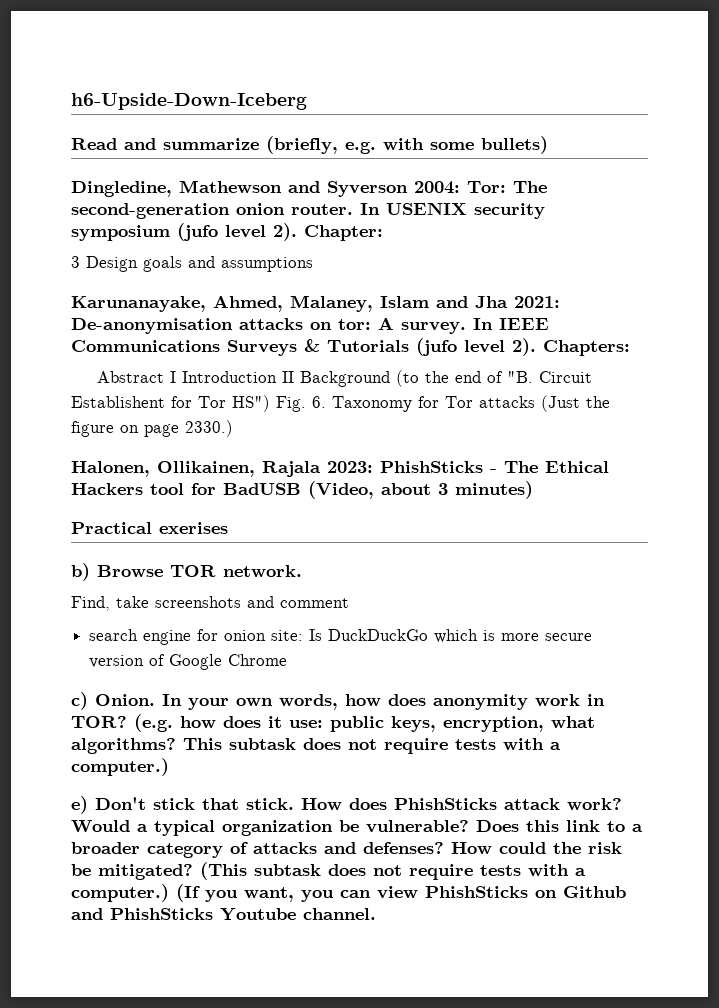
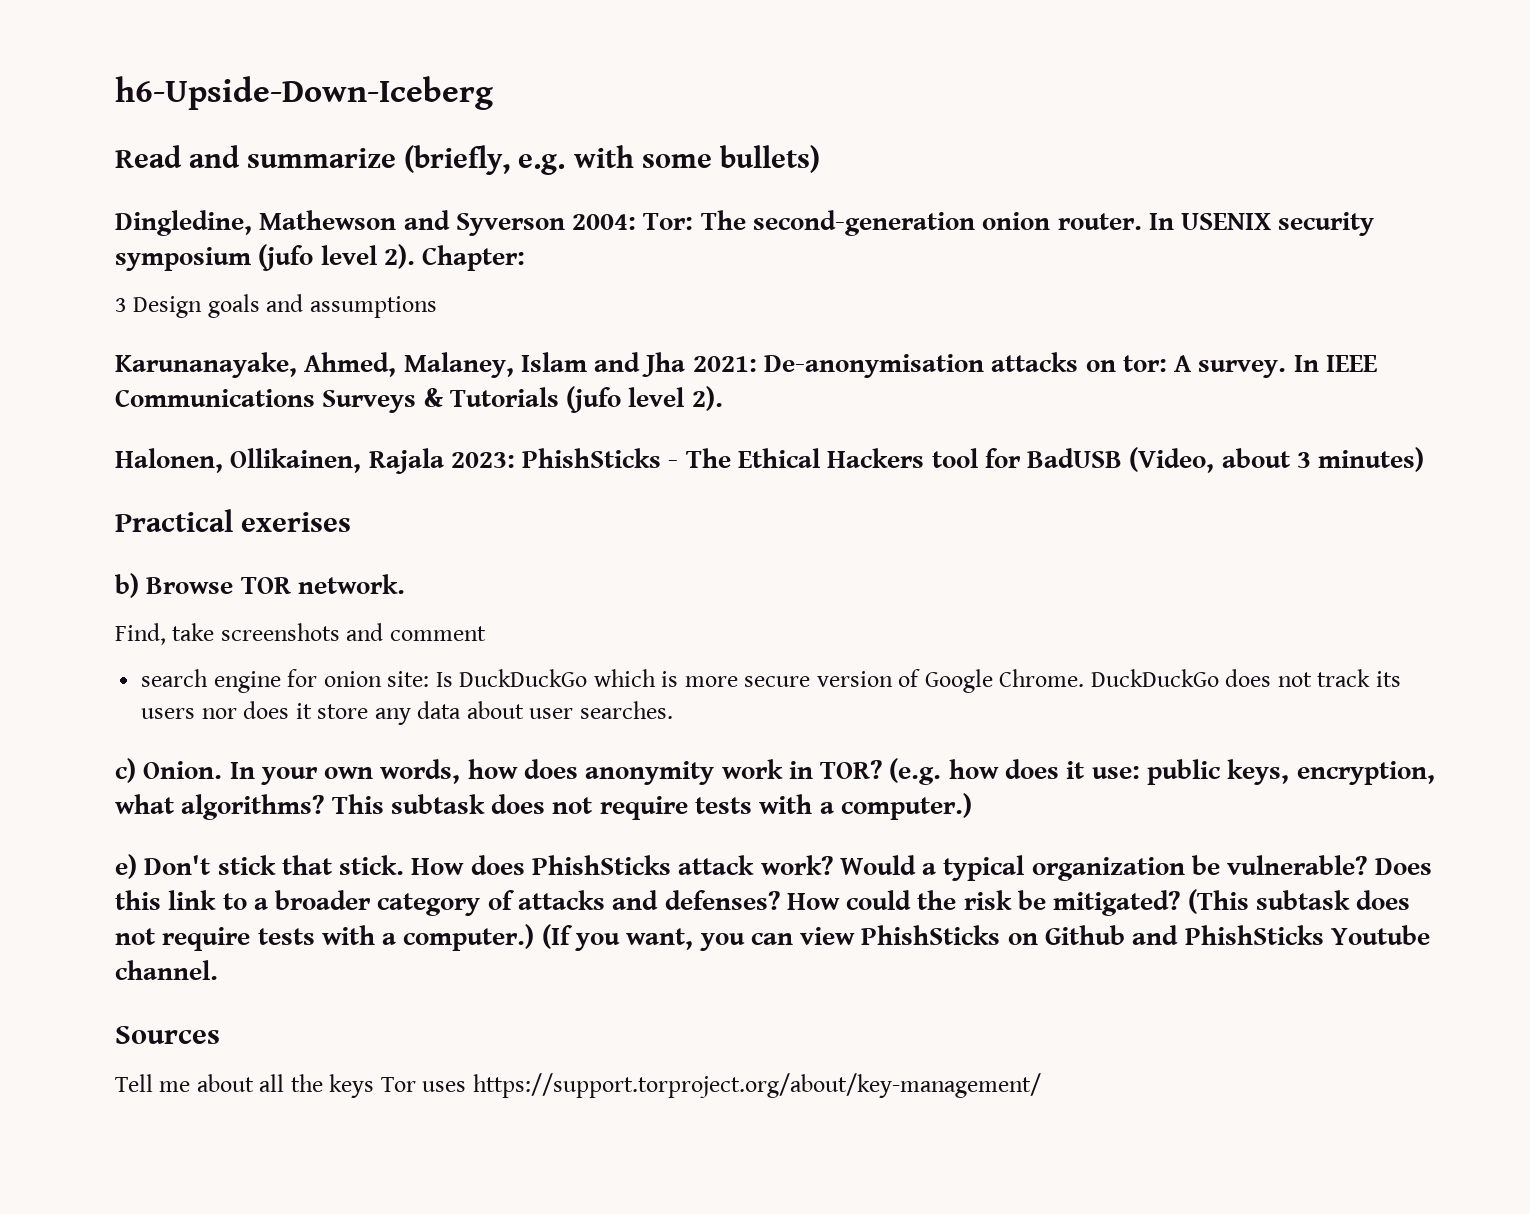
- Chapters:
- Abstract I Introduction II Background (to the end of "B. Circuit Establishent for Tor HS") Fig. 6. Taxonomy for Tor attacks (Just the figure on page 2330.)
- search engine for onion site: Is DuckDuckGo which is more secure version of Google Chrome
+ search engine for onion site: Is DuckDuckGo which is more secure version of Google Chrome. DuckDuckGo does not track its users nor does it store any data about user searches.
+ Sources
+ Tell me about all the keys Tor uses https://support.torproject.org/about/key-management/

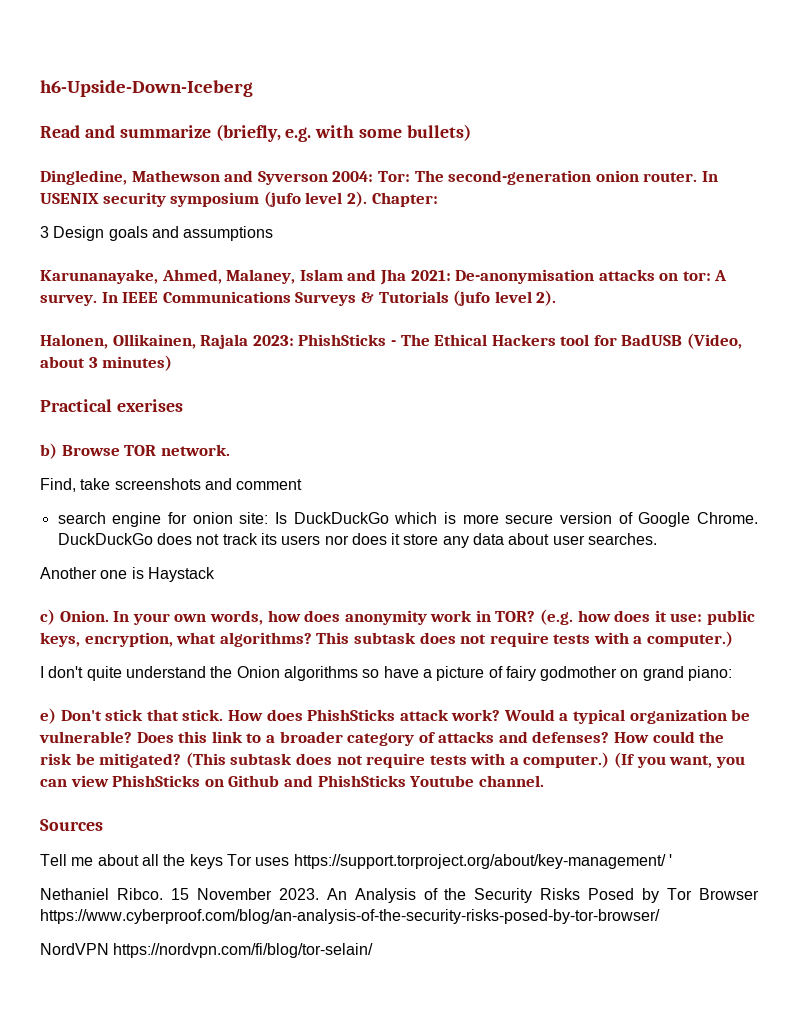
+ Another one is Haystack
+ I don't quite understand the Onion algorithms so have a picture of fairy godmother on grand piano:
- Tell me about all the keys Tor uses https://support.torproject.org/about/key-management/
+ Tell me about all the keys Tor uses https://support.torproject.org/about/key-management/ '
+ Nethaniel Ribco. 15 November 2023. An Analysis of the Security Risks Posed by Tor Browser https://www.cyberproof.com/blog/an-analysis-of-the-security-risks-posed-by-tor-browser/
+ NordVPN https://nordvpn.com/fi/blog/tor-selain/

